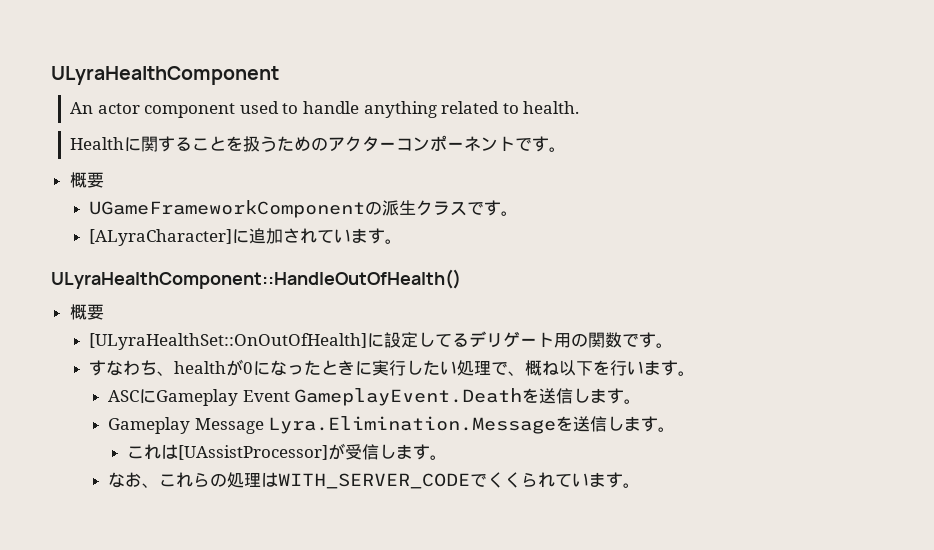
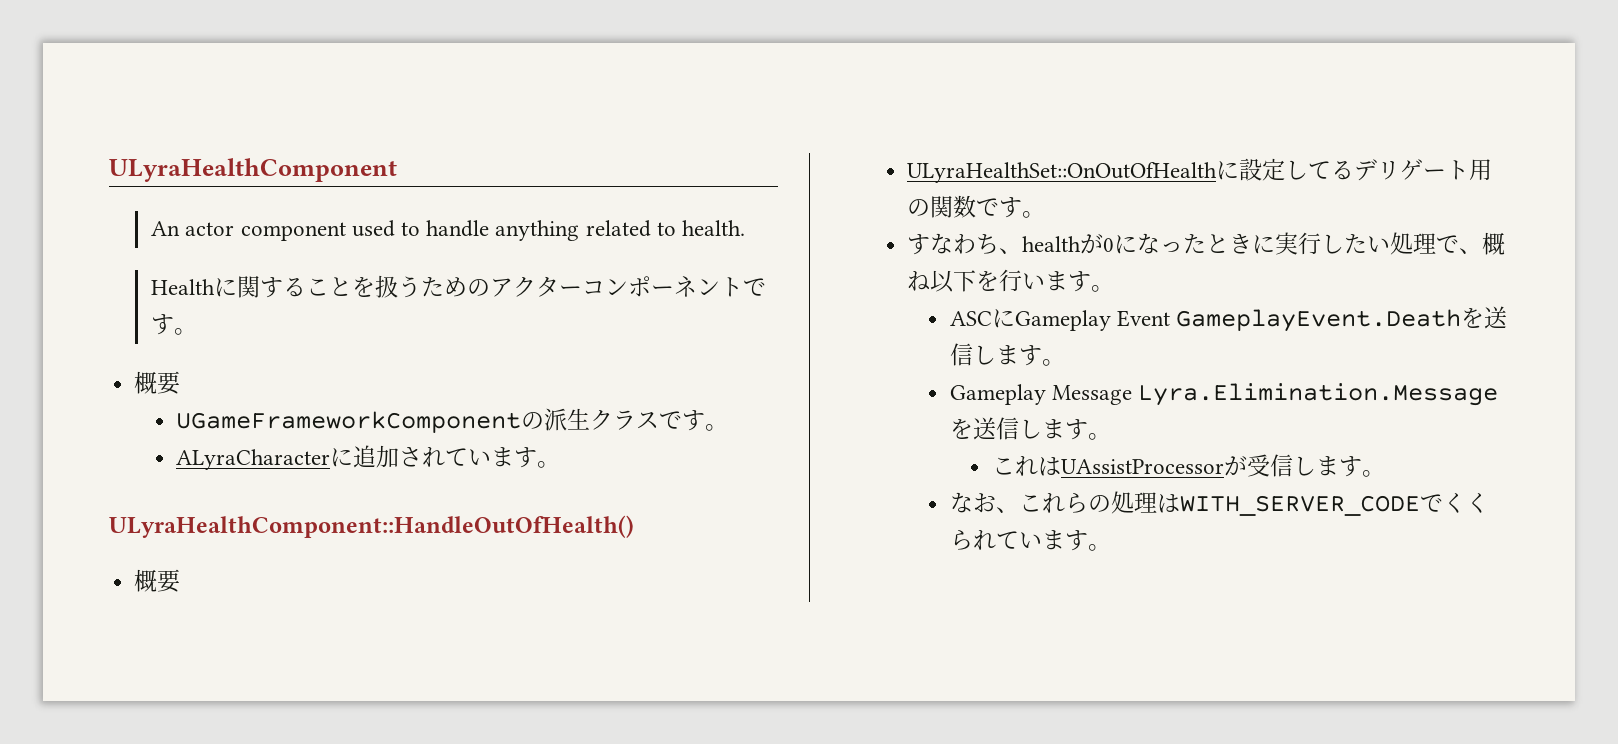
- [ALyraCharacter]に追加されています。
+ ALyraCharacterに追加されています。
- [ULyraHealthSet::OnOutOfHealth]に設定してるデリゲート用の関数です。
+ ULyraHealthSet::OnOutOfHealthに設定してるデリゲート用の関数です。
- これは[UAssistProcessor]が受信します。
+ これはUAssistProcessorが受信します。

